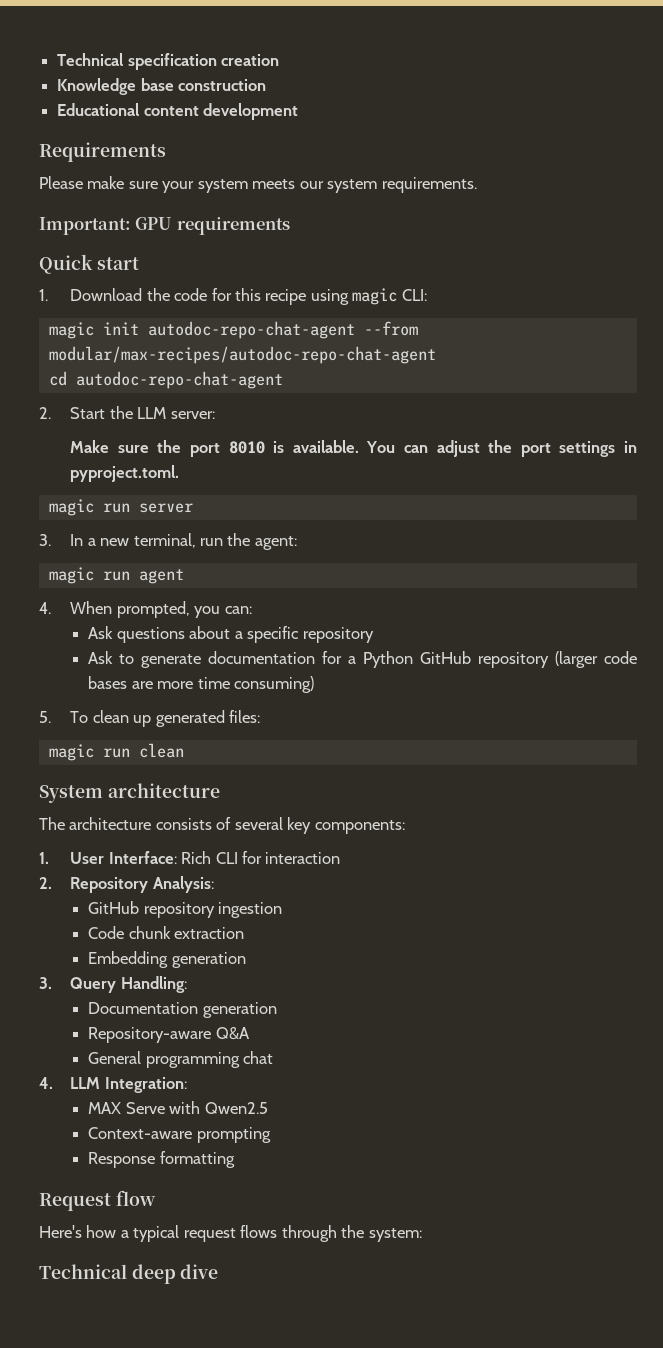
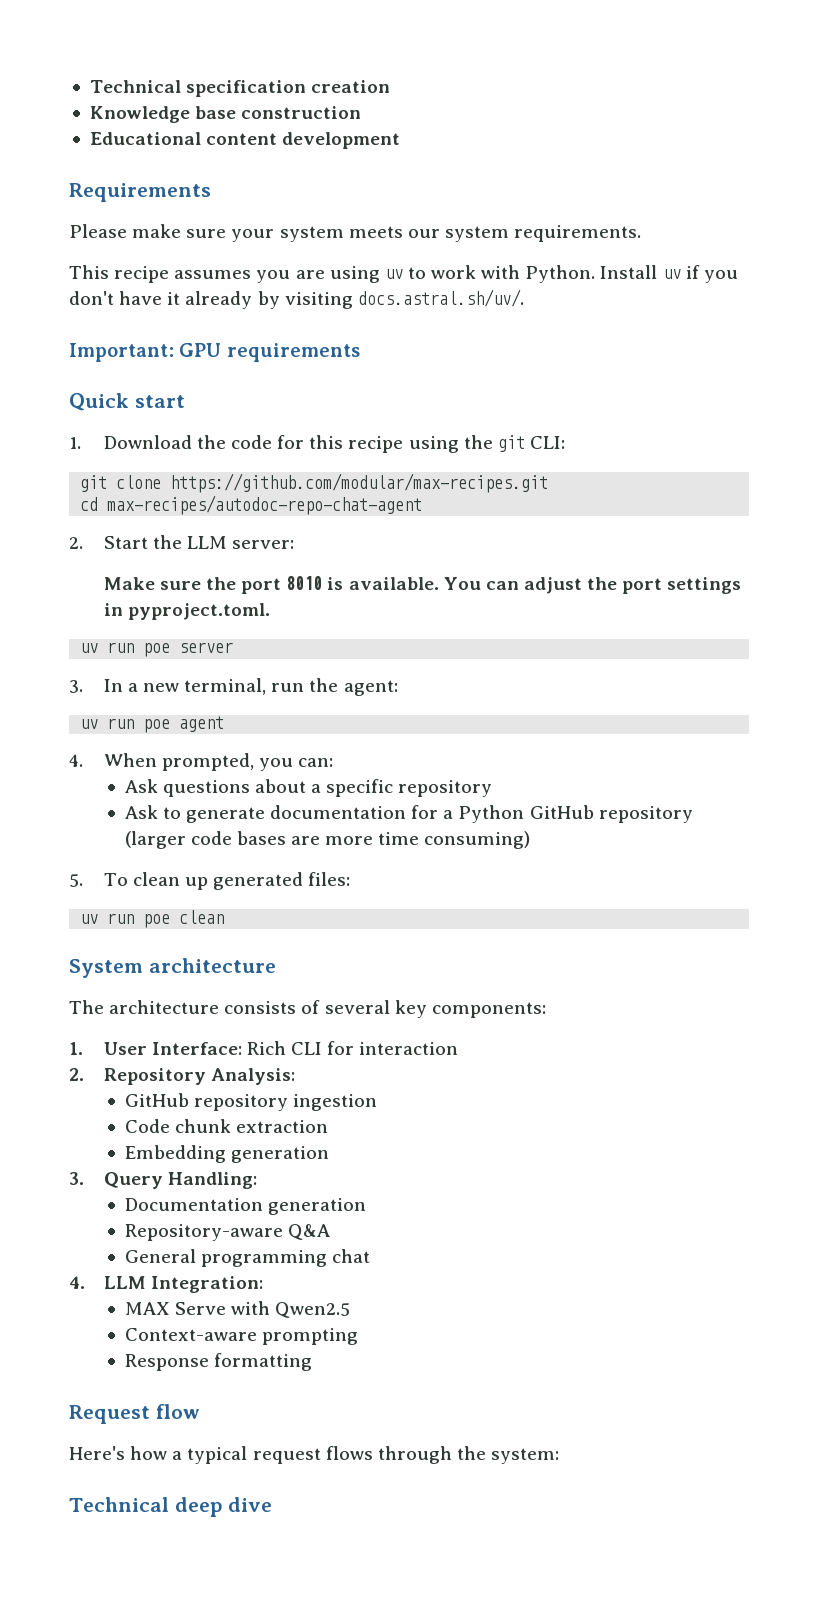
+ This recipe assumes you are using uv to work with Python. Install uv if you don't have it already by visiting docs.astral.sh/uv/.
- 1. Download the code for this recipe using magic CLI:
+ 1. Download the code for this recipe using the git CLI:
- magic init autodoc-repo-chat-agent --from modular/max-recipes/autodoc-repo-chat-agent
+ git clone https://github.com/modular/max-recipes.git
- cd autodoc-repo-chat-agent
+ cd max-recipes/autodoc-repo-chat-agent
- magic run server
+ uv run poe server
- magic run agent
+ uv run poe agent
- magic run clean
+ uv run poe clean

